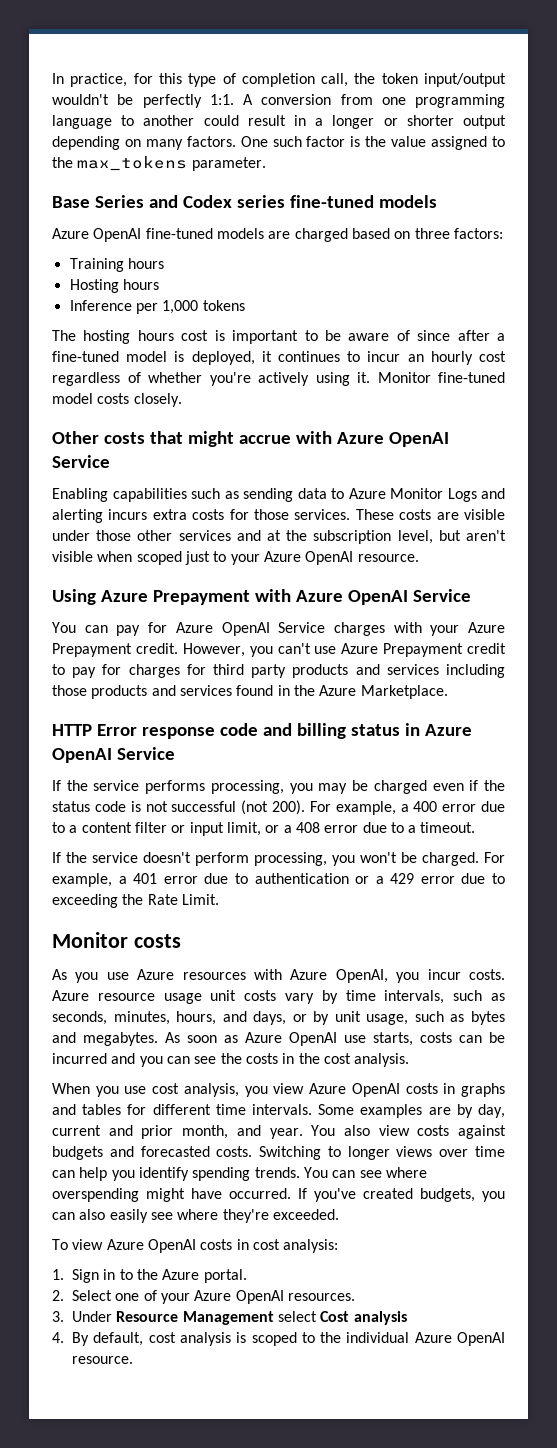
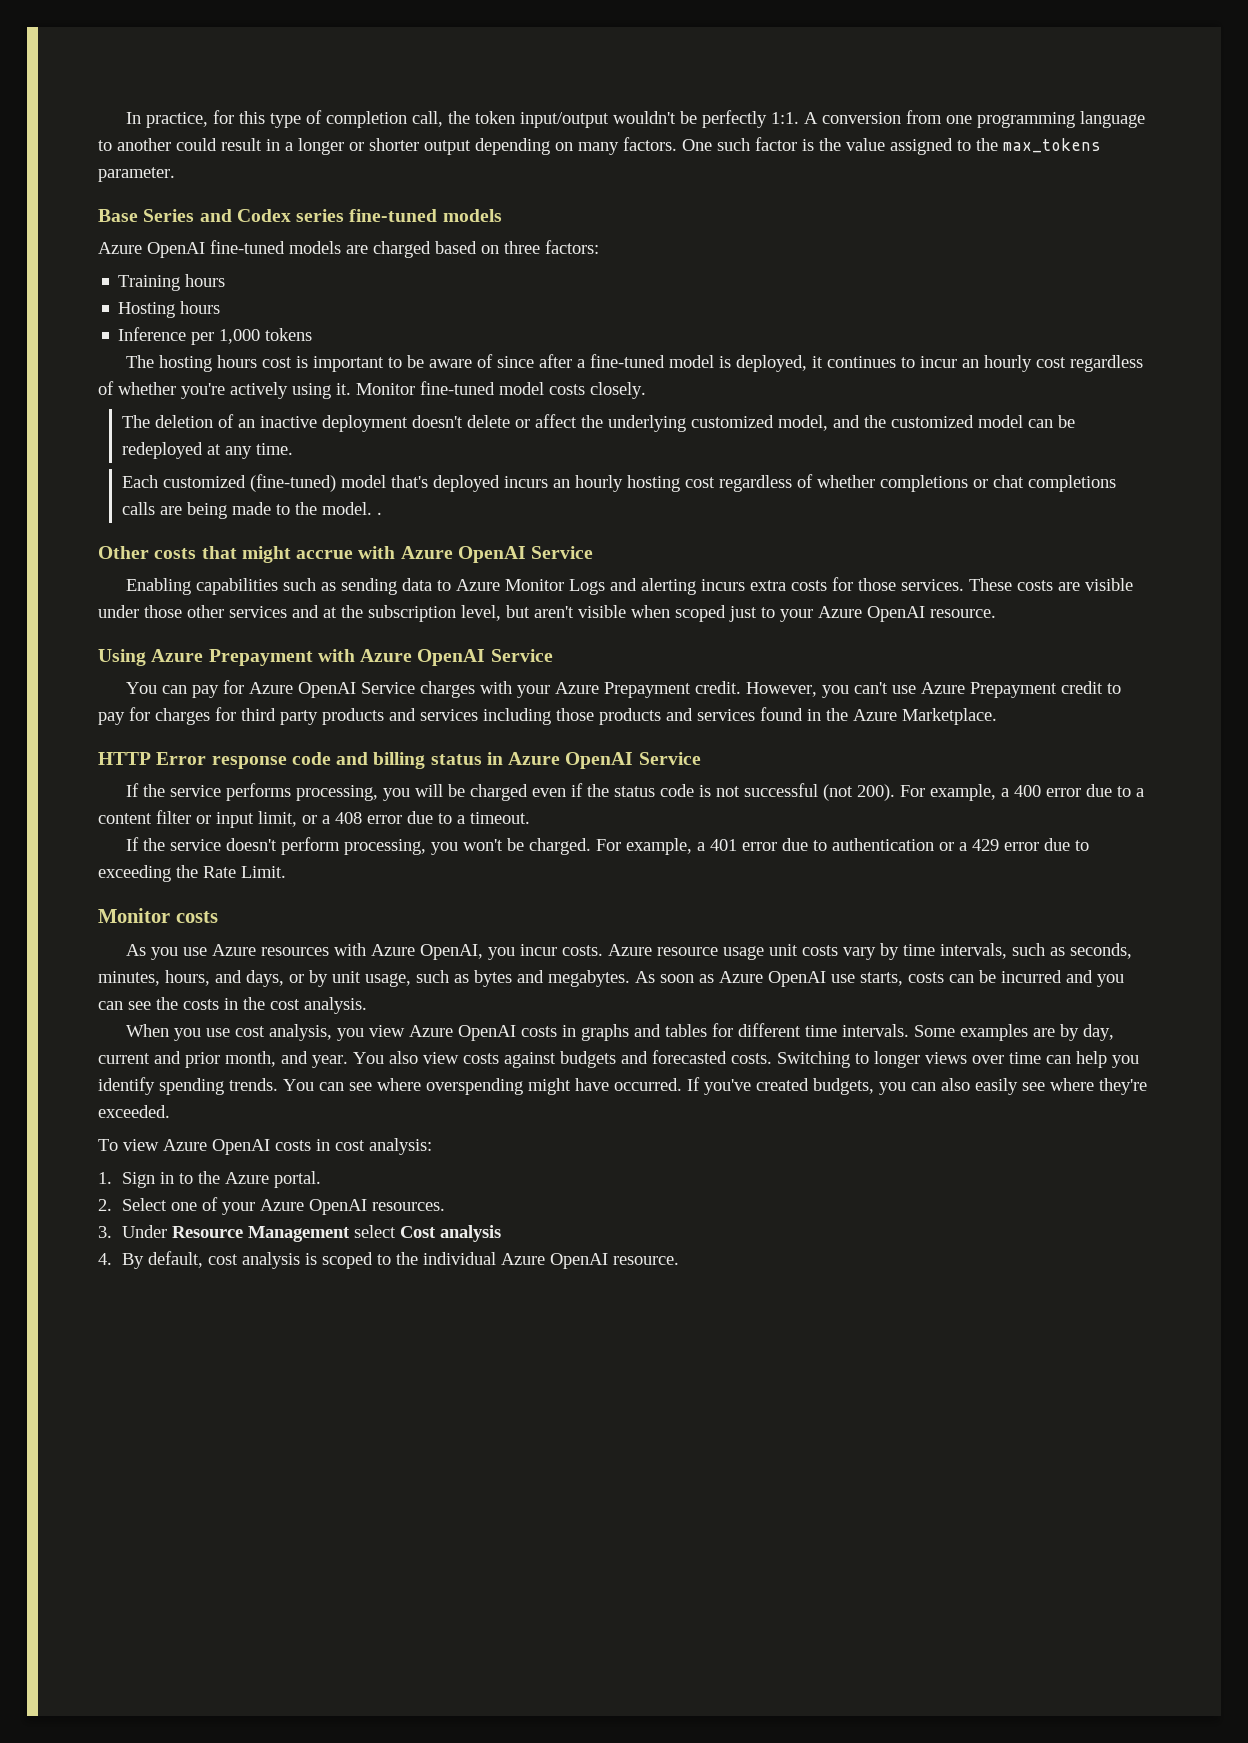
+ The deletion of an inactive deployment doesn't delete or affect the underlying customized model, and the customized model can be redeployed at any time.
+ Each customized (fine-tuned) model that's deployed incurs an hourly hosting cost regardless of whether completions or chat completions calls are being made to the model. .
- If the service performs processing, you may be charged even if the status code is not successful (not 200).
+ If the service performs processing, you will be charged even if the status code is not successful (not 200).

